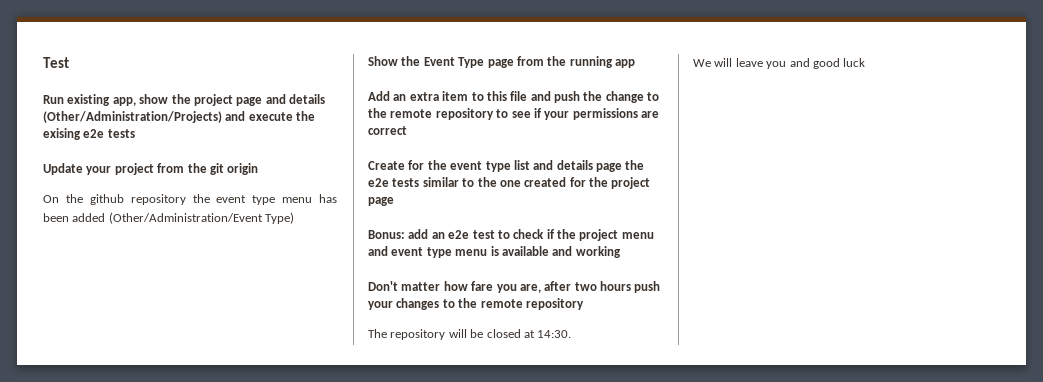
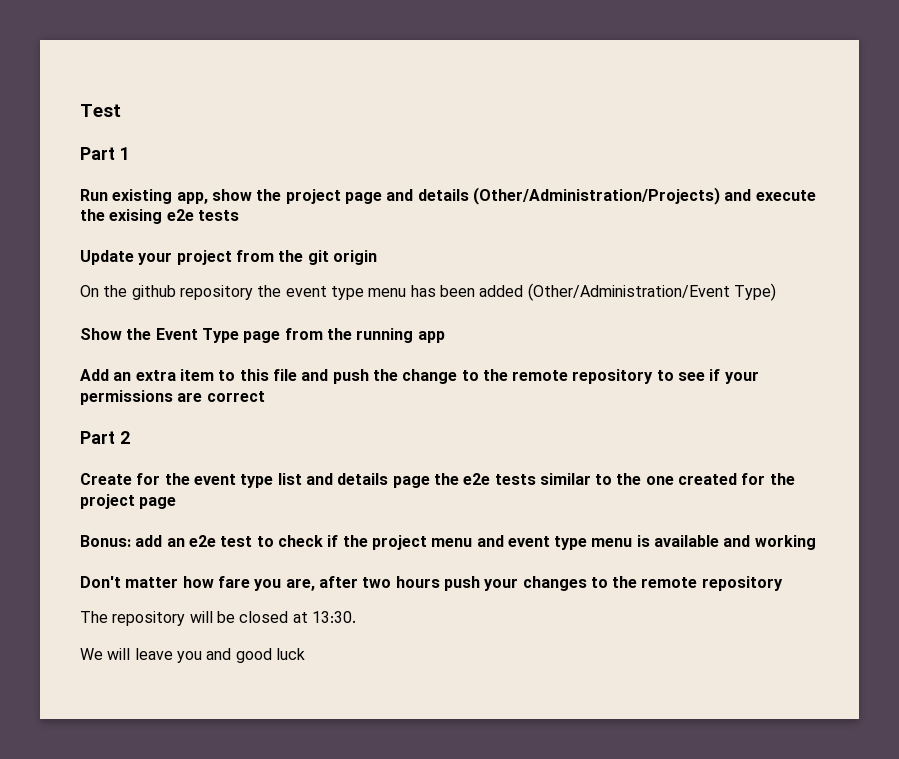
+ Part 1
+ Part 2
- The repository will be closed at 14:30.
+ The repository will be closed at 13:30.

